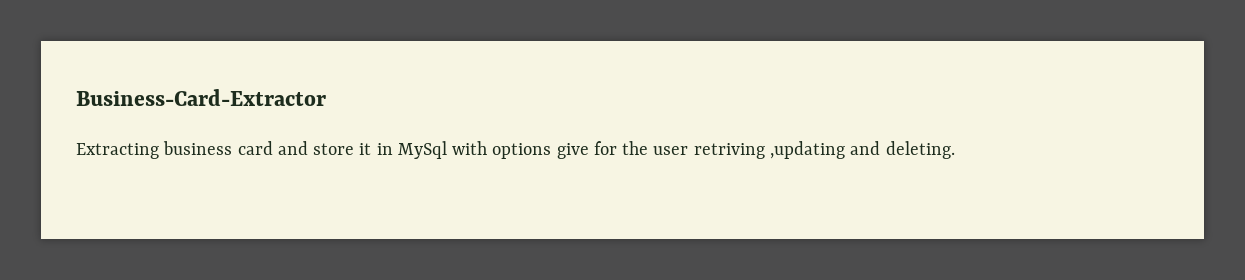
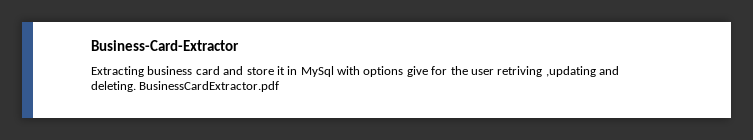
+ BusinessCardExtractor.pdf

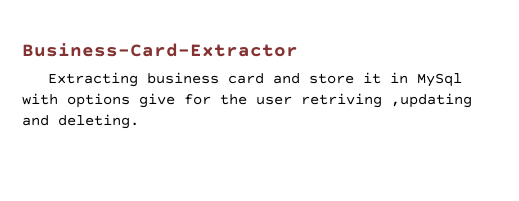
- BusinessCardExtractor.pdf

